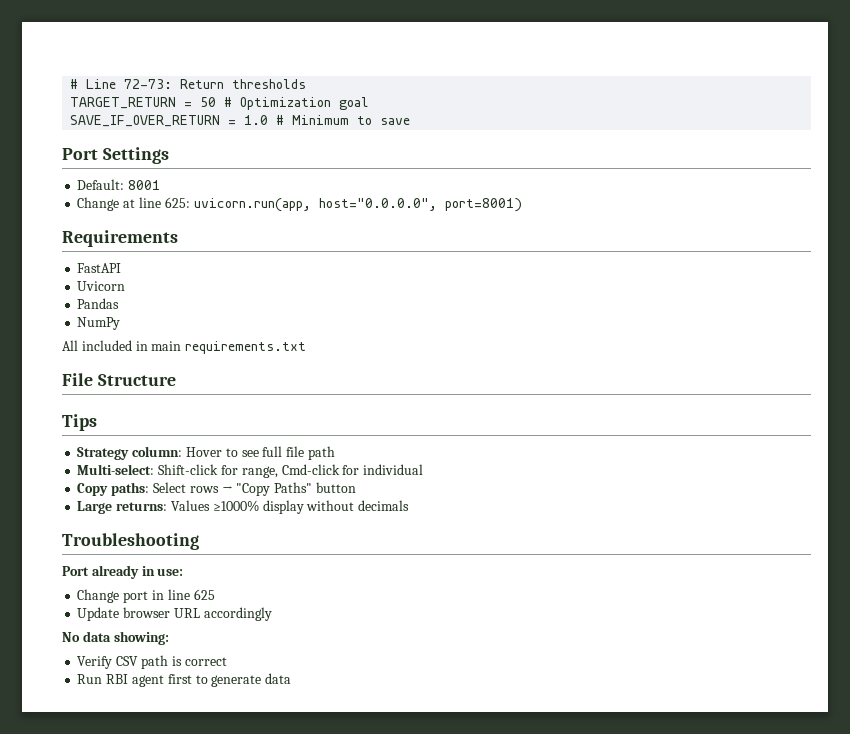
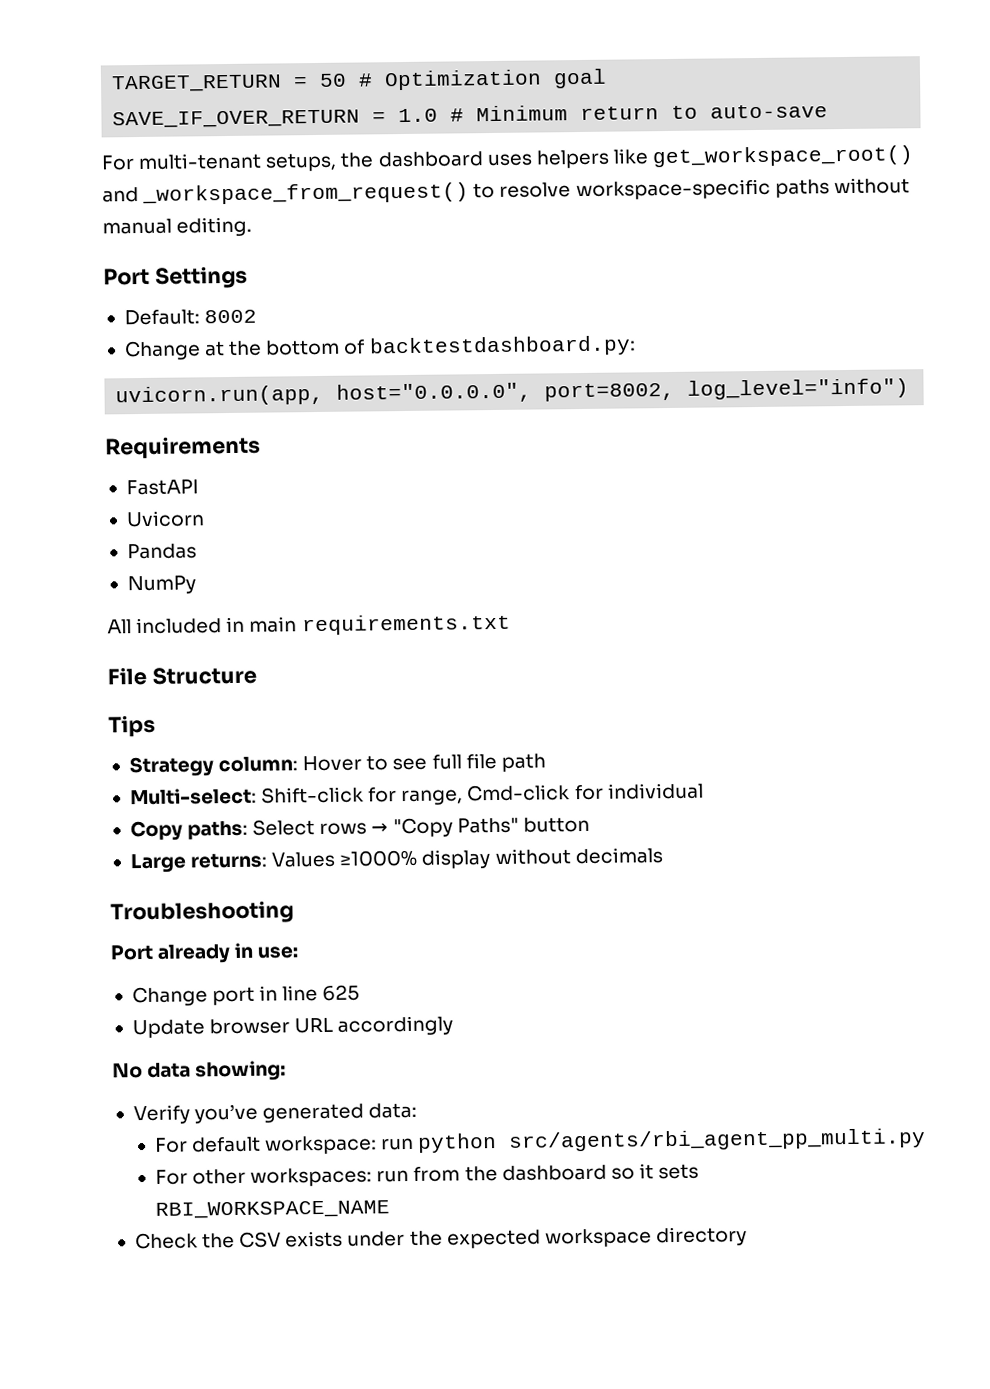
- # Line 72-73: Return thresholds
- SAVE_IF_OVER_RETURN = 1.0 # Minimum to save
+ SAVE_IF_OVER_RETURN = 1.0 # Minimum return to auto-save
+ For multi-tenant setups, the dashboard uses helpers like get_workspace_root() and _workspace_from_request() to resolve workspace-specific paths without manual editing.
- Default: 8001
+ Default: 8002
- Change at line 625: uvicorn.run(app, host="0.0.0.0", port=8001)
+ Change at the bottom of backtestdashboard.py:
+ uvicorn.run(app, host="0.0.0.0", port=8002, log_level="info")
- Verify CSV path is correct
- Run RBI agent first to generate data
+ Verify you’ve generated data:
+ For default workspace: run python src/agents/rbi_agent_pp_multi.py
+ For other workspaces: run from the dashboard so it sets RBI_WORKSPACE_NAME
+ Check the CSV exists under the expected workspace directory

